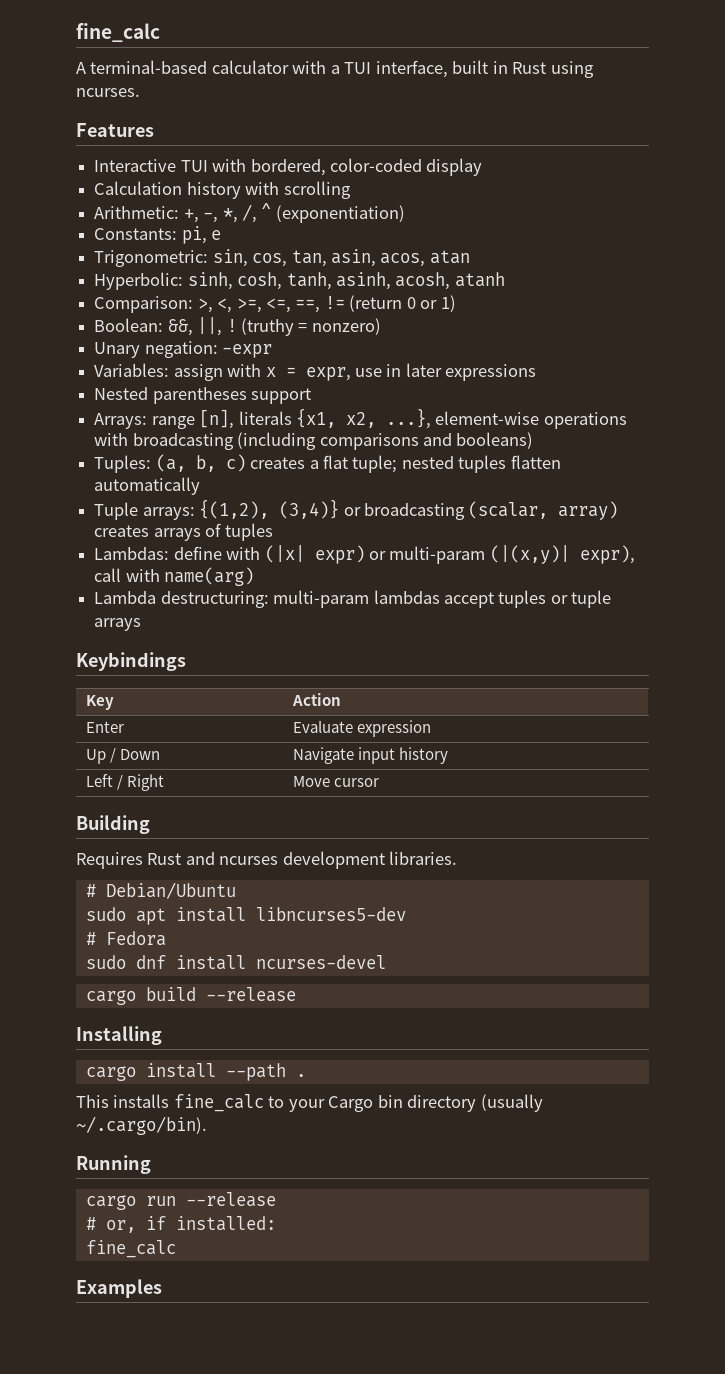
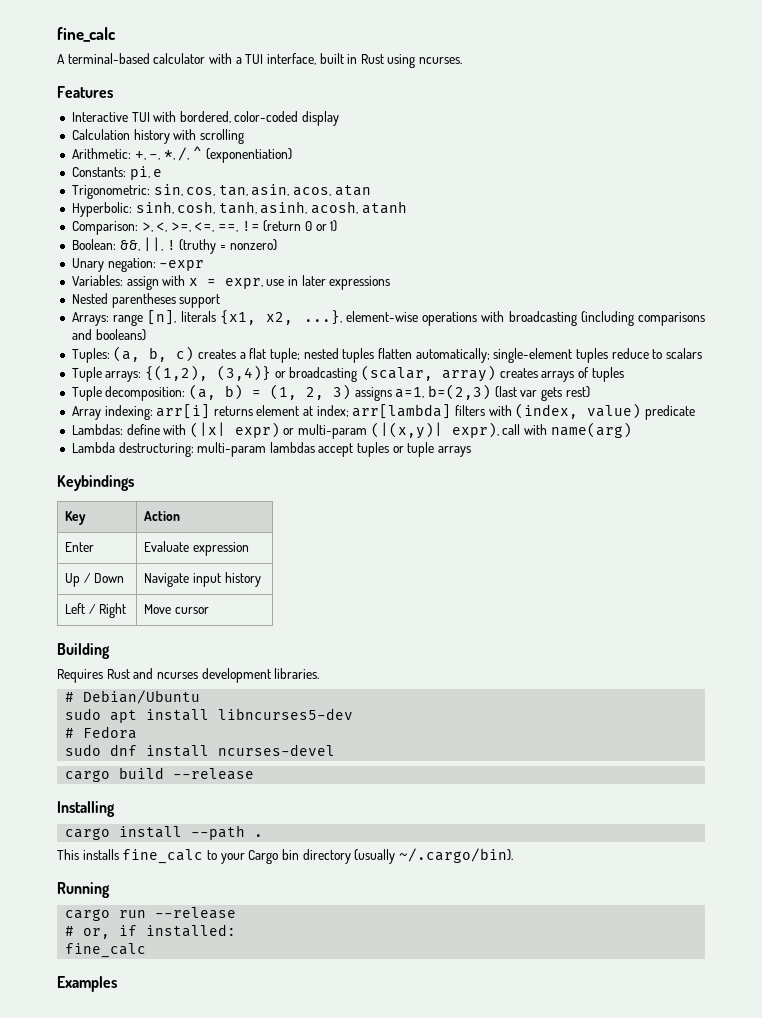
- Tuples: (a, b, c) creates a flat tuple; nested tuples flatten automatically
+ Tuples: (a, b, c) creates a flat tuple; nested tuples flatten automatically; single-element tuples reduce to scalars
+ Tuple decomposition: (a, b) = (1, 2, 3) assigns a=1, b=(2,3) (last var gets rest)
+ Array indexing: arr[i] returns element at index; arr[lambda] filters with (index, value) predicate

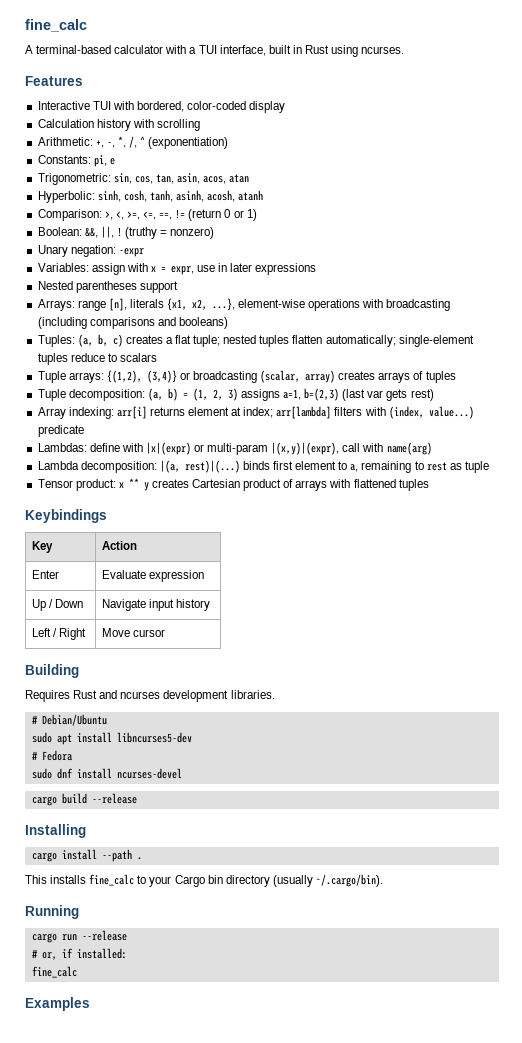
- Array indexing: arr[i] returns element at index; arr[lambda] filters with (index, value) predicate
+ Array indexing: arr[i] returns element at index; arr[lambda] filters with (index, value...) predicate
- Lambdas: define with (|x| expr) or multi-param (|(x,y)| expr), call with name(arg)
- Lambda destructuring: multi-param lambdas accept tuples or tuple arrays
+ Lambdas: define with |x|(expr) or multi-param |(x,y)|(expr), call with name(arg)
+ Lambda decomposition: |(a, rest)|(...) binds first element to a, remaining to rest as tuple
+ Tensor product: x ** y creates Cartesian product of arrays with flattened tuples

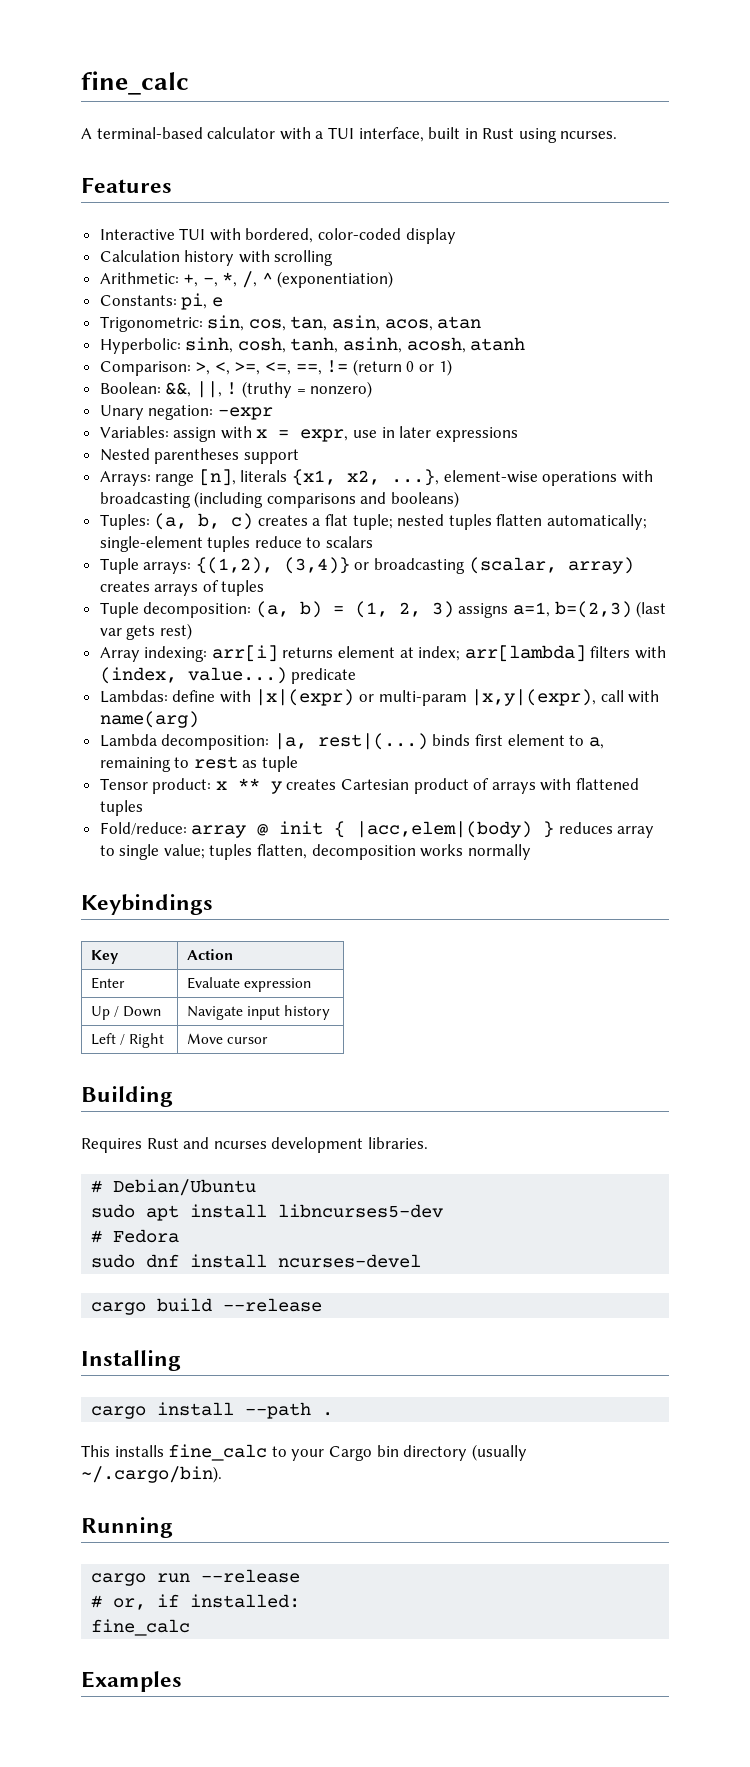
- Lambdas: define with |x|(expr) or multi-param |(x,y)|(expr), call with name(arg)
+ Lambdas: define with |x|(expr) or multi-param |x,y|(expr), call with name(arg)
- Lambda decomposition: |(a, rest)|(...) binds first element to a, remaining to rest as tuple
+ Lambda decomposition: |a, rest|(...) binds first element to a, remaining to rest as tuple
+ Fold/reduce: array @ init { |acc,elem|(body) } reduces array to single value; tuples flatten, decomposition works normally

